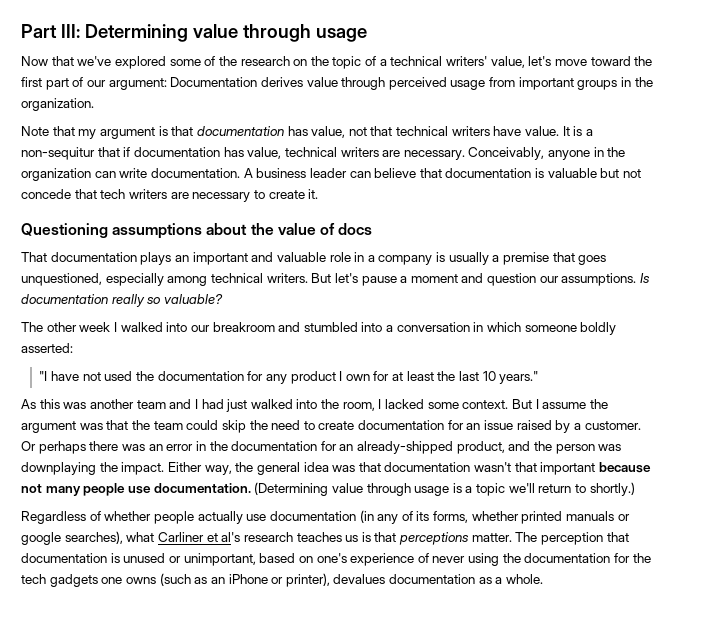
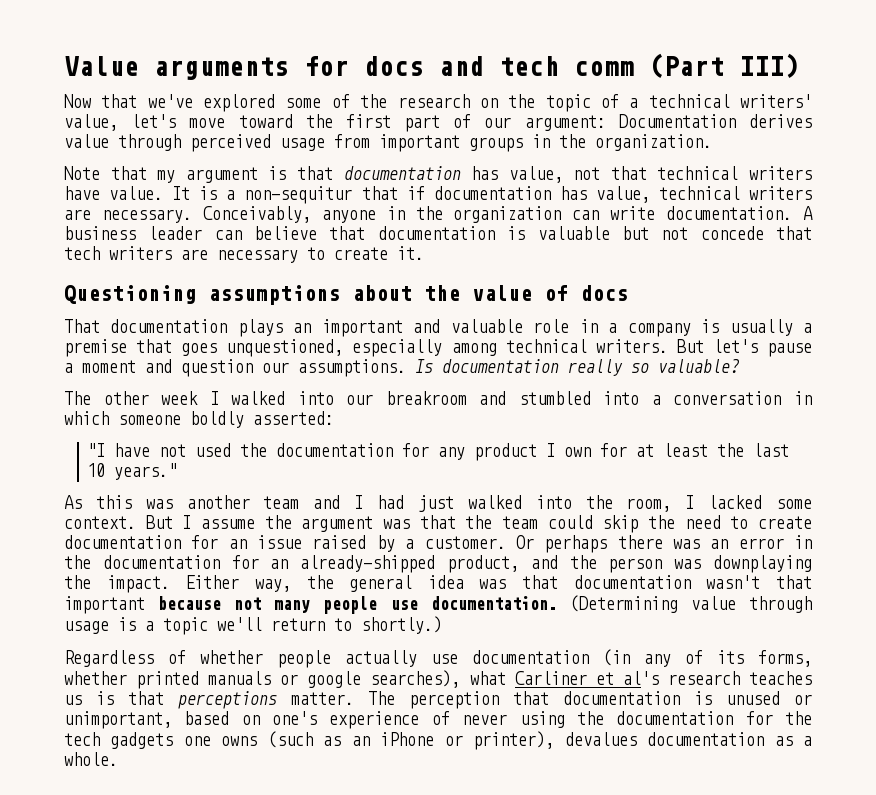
- Part III: Determining value through usage
+ Value arguments for docs and tech comm (Part III)

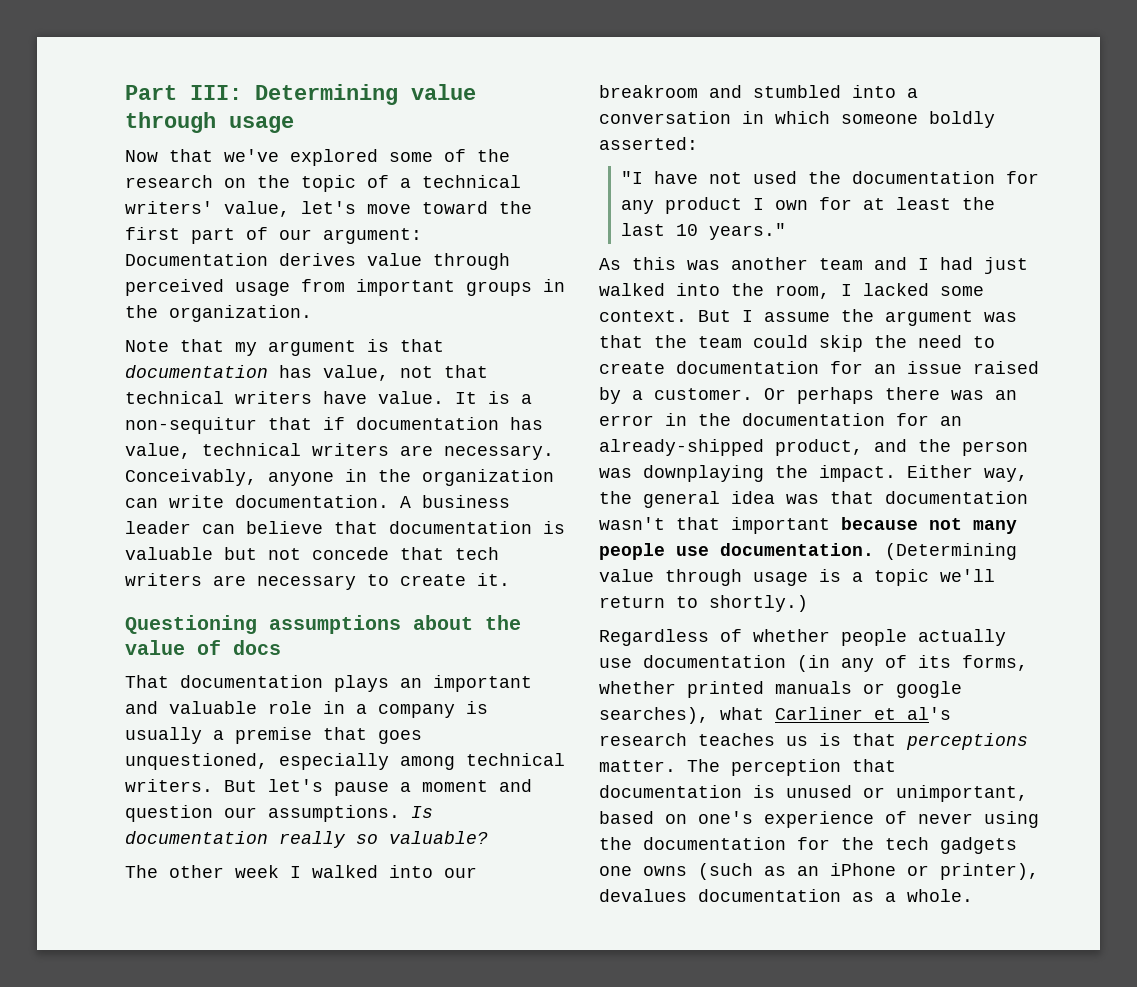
- Value arguments for docs and tech comm (Part III)
+ Part III: Determining value through usage

